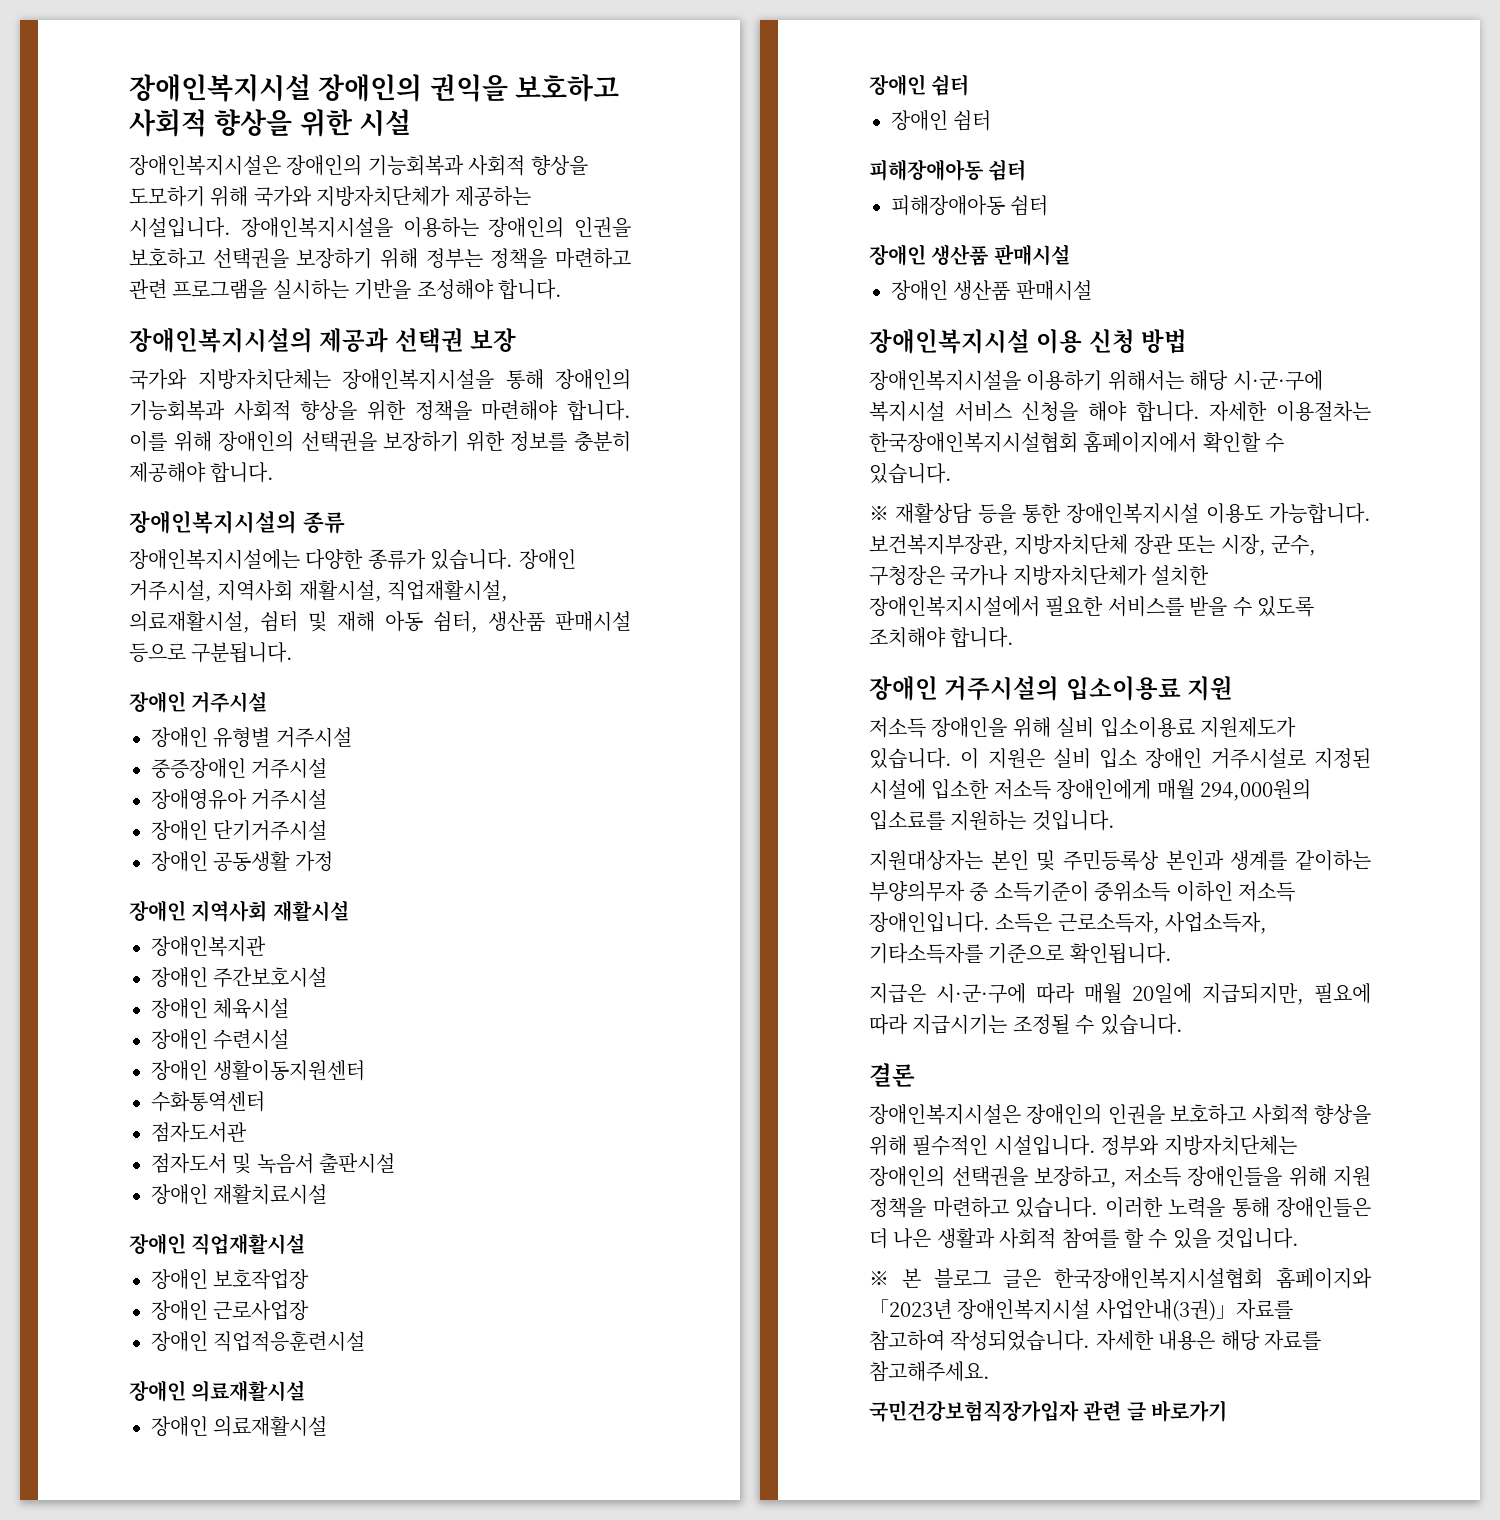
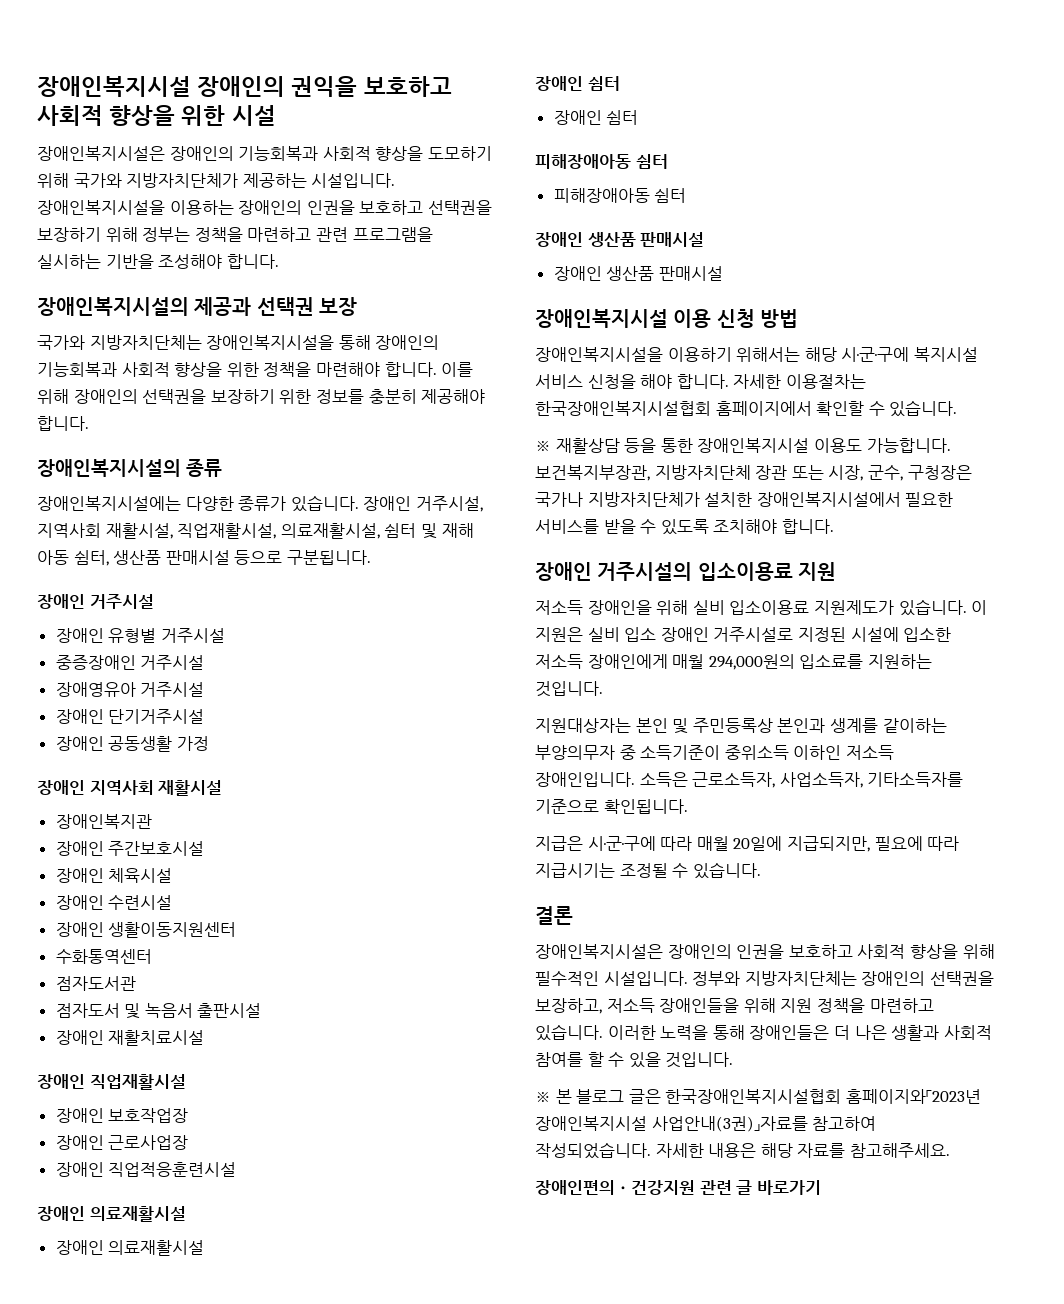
- 국민건강보험직장가입자 관련 글 바로가기
+ 장애인편의ㆍ건강지원 관련 글 바로가기

